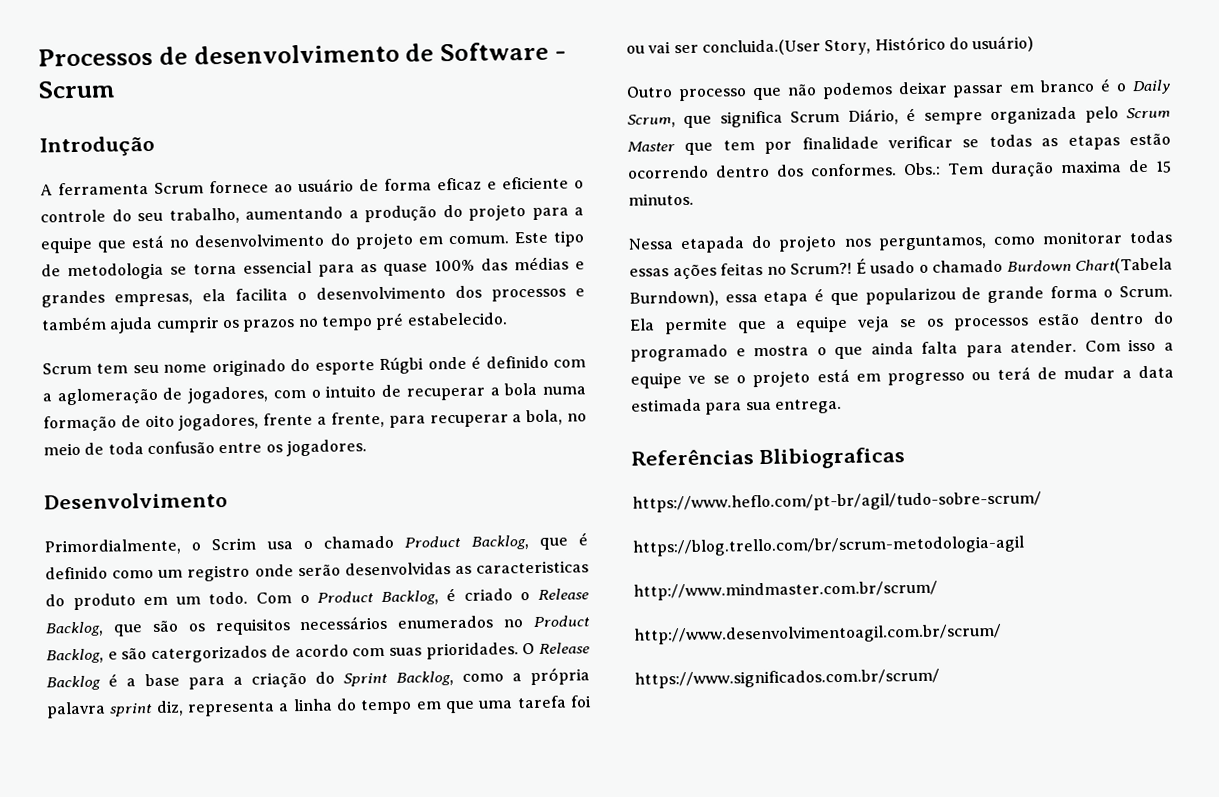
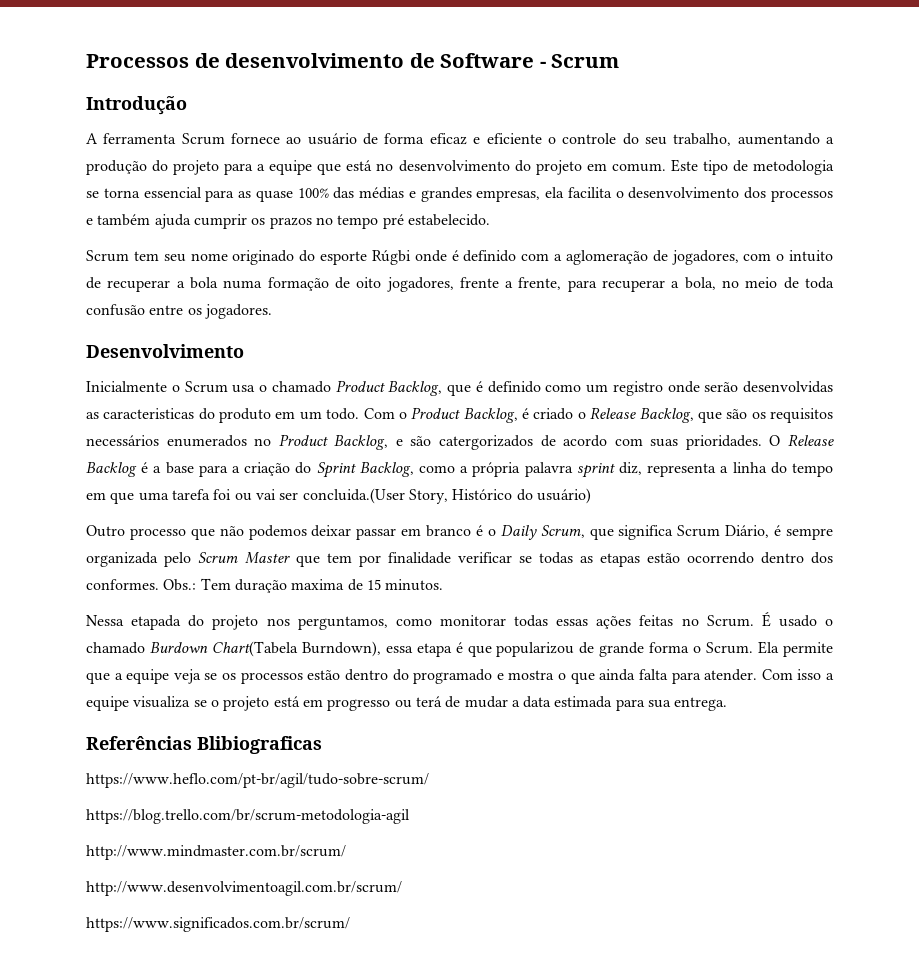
- Primordialmente, o Scrim usa o chamado Product Backlog, que é definido como um registro onde serão desenvolvidas as caracteristicas do produto em um todo.
+ Inicialmente o Scrum usa o chamado Product Backlog, que é definido como um registro onde serão desenvolvidas as caracteristicas do produto em um todo.
- Nessa etapada do projeto nos perguntamos, como monitorar todas essas ações feitas no Scrum?!
+ Nessa etapada do projeto nos perguntamos, como monitorar todas essas ações feitas no Scrum.
- Com isso a equipe ve se o projeto está em progresso ou terá de mudar a data estimada para sua entrega.
+ Com isso a equipe visualiza se o projeto está em progresso ou terá de mudar a data estimada para sua entrega.

